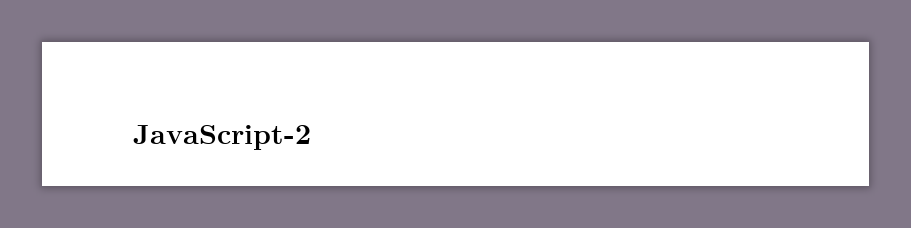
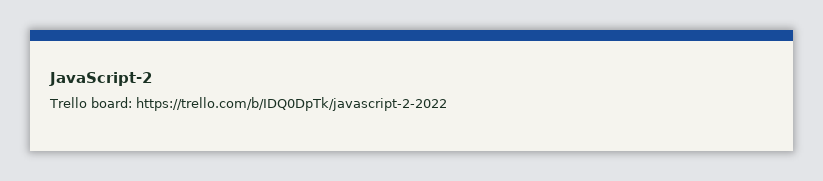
+ Trello board: https://trello.com/b/IDQ0DpTk/javascript-2-2022

